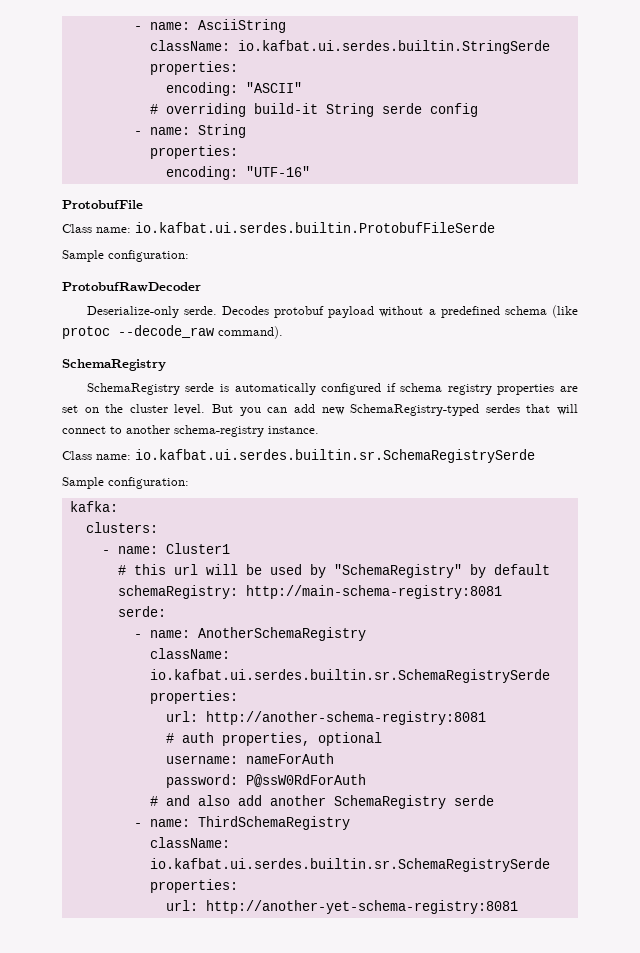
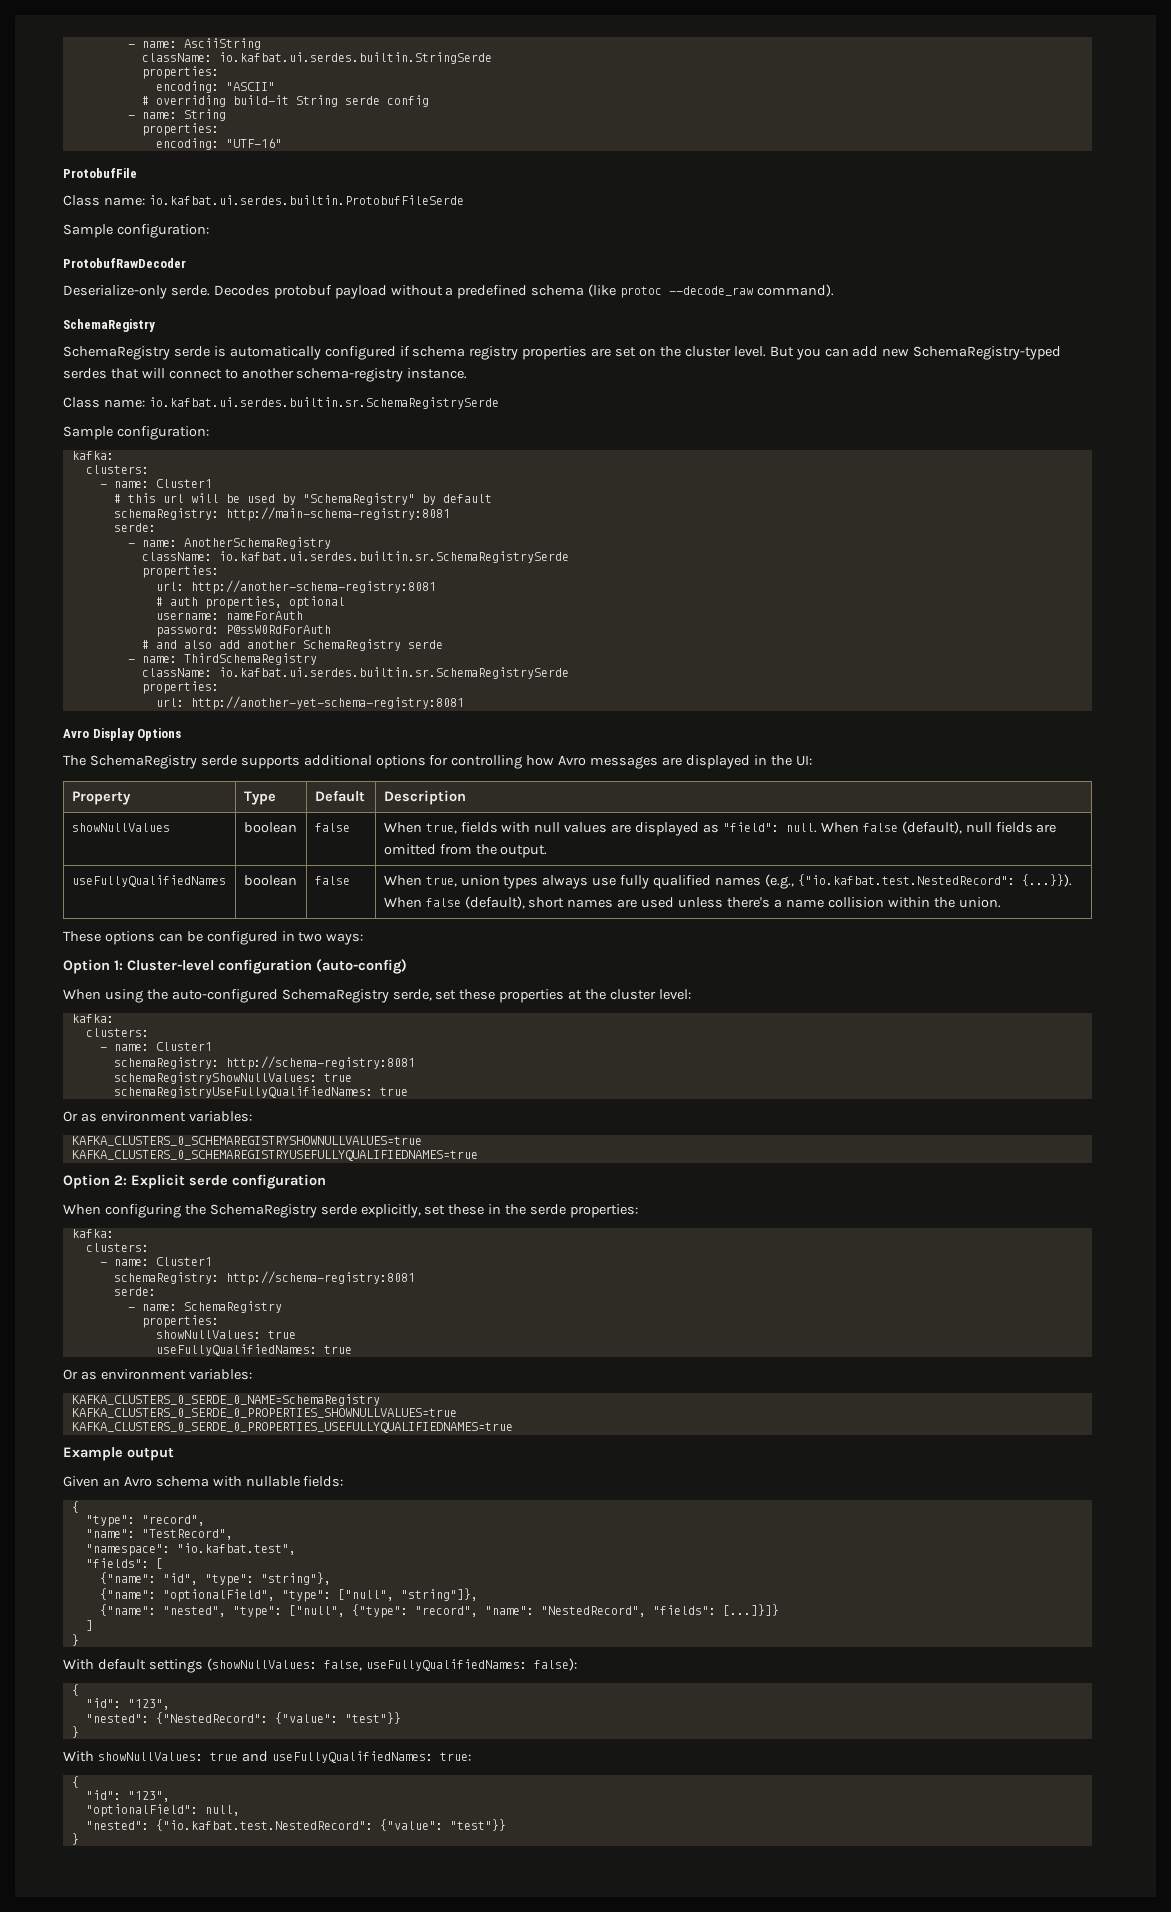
+ Avro Display Options
+ The SchemaRegistry serde supports additional options for controlling how Avro messages are displayed in the UI:
+ Property | Type | Default | Description
+ showNullValues | boolean | false | When true, fields with null values are displayed as "field": null. When false (default), null fields are omitted from the output.
+ useFullyQualifiedNames | boolean | false | When true, union types always use fully qualified names (e.g., {"io.kafbat.test.NestedRecord": {...}}). When false (default), short names are used unless there's a name collision within the union.
+ These options can be configured in two ways:
+ Option 1: Cluster-level configuration (auto-config)
+ When using the auto-configured SchemaRegistry serde, set these properties at the cluster level:
+ kafka:
+ clusters:
+ - name: Cluster1
+ schemaRegistry: http://schema-registry:8081
+ schemaRegistryShowNullValues: true
+ schemaRegistryUseFullyQualifiedNames: true
+ Or as environment variables:
+ KAFKA_CLUSTERS_0_SCHEMAREGISTRYSHOWNULLVALUES=true
+ KAFKA_CLUSTERS_0_SCHEMAREGISTRYUSEFULLYQUALIFIEDNAMES=true
+ Option 2: Explicit serde configuration
+ When configuring the SchemaRegistry serde explicitly, set these in the serde properties:
+ kafka:
+ clusters:
+ - name: Cluster1
+ schemaRegistry: http://schema-registry:8081
+ serde:
+ - name: SchemaRegistry
+ properties:
+ showNullValues: true
+ useFullyQualifiedNames: true
+ Or as environment variables:
+ KAFKA_CLUSTERS_0_SERDE_0_NAME=SchemaRegistry
+ KAFKA_CLUSTERS_0_SERDE_0_PROPERTIES_SHOWNULLVALUES=true
+ KAFKA_CLUSTERS_0_SERDE_0_PROPERTIES_USEFULLYQUALIFIEDNAMES=true
+ Example output
+ Given an Avro schema with nullable fields:
+ {
+ "type": "record",
+ "name": "TestRecord",
+ "namespace": "io.kafbat.test",
+ "fields": [
+ {"name": "id", "type": "string"},
+ {"name": "optionalField", "type": ["null", "string"]},
+ {"name": "nested", "type": ["null", {"type": "record", "name": "NestedRecord", "fields": [...]}]}
+ ]
+ }
+ With default settings (showNullValues: false, useFullyQualifiedNames: false):
+ {
+ "id": "123",
+ "nested": {"NestedRecord": {"value": "test"}}
+ }
+ With showNullValues: true and useFullyQualifiedNames: true:
+ {
+ "id": "123",
+ "optionalField": null,
+ "nested": {"io.kafbat.test.NestedRecord": {"value": "test"}}
+ }

